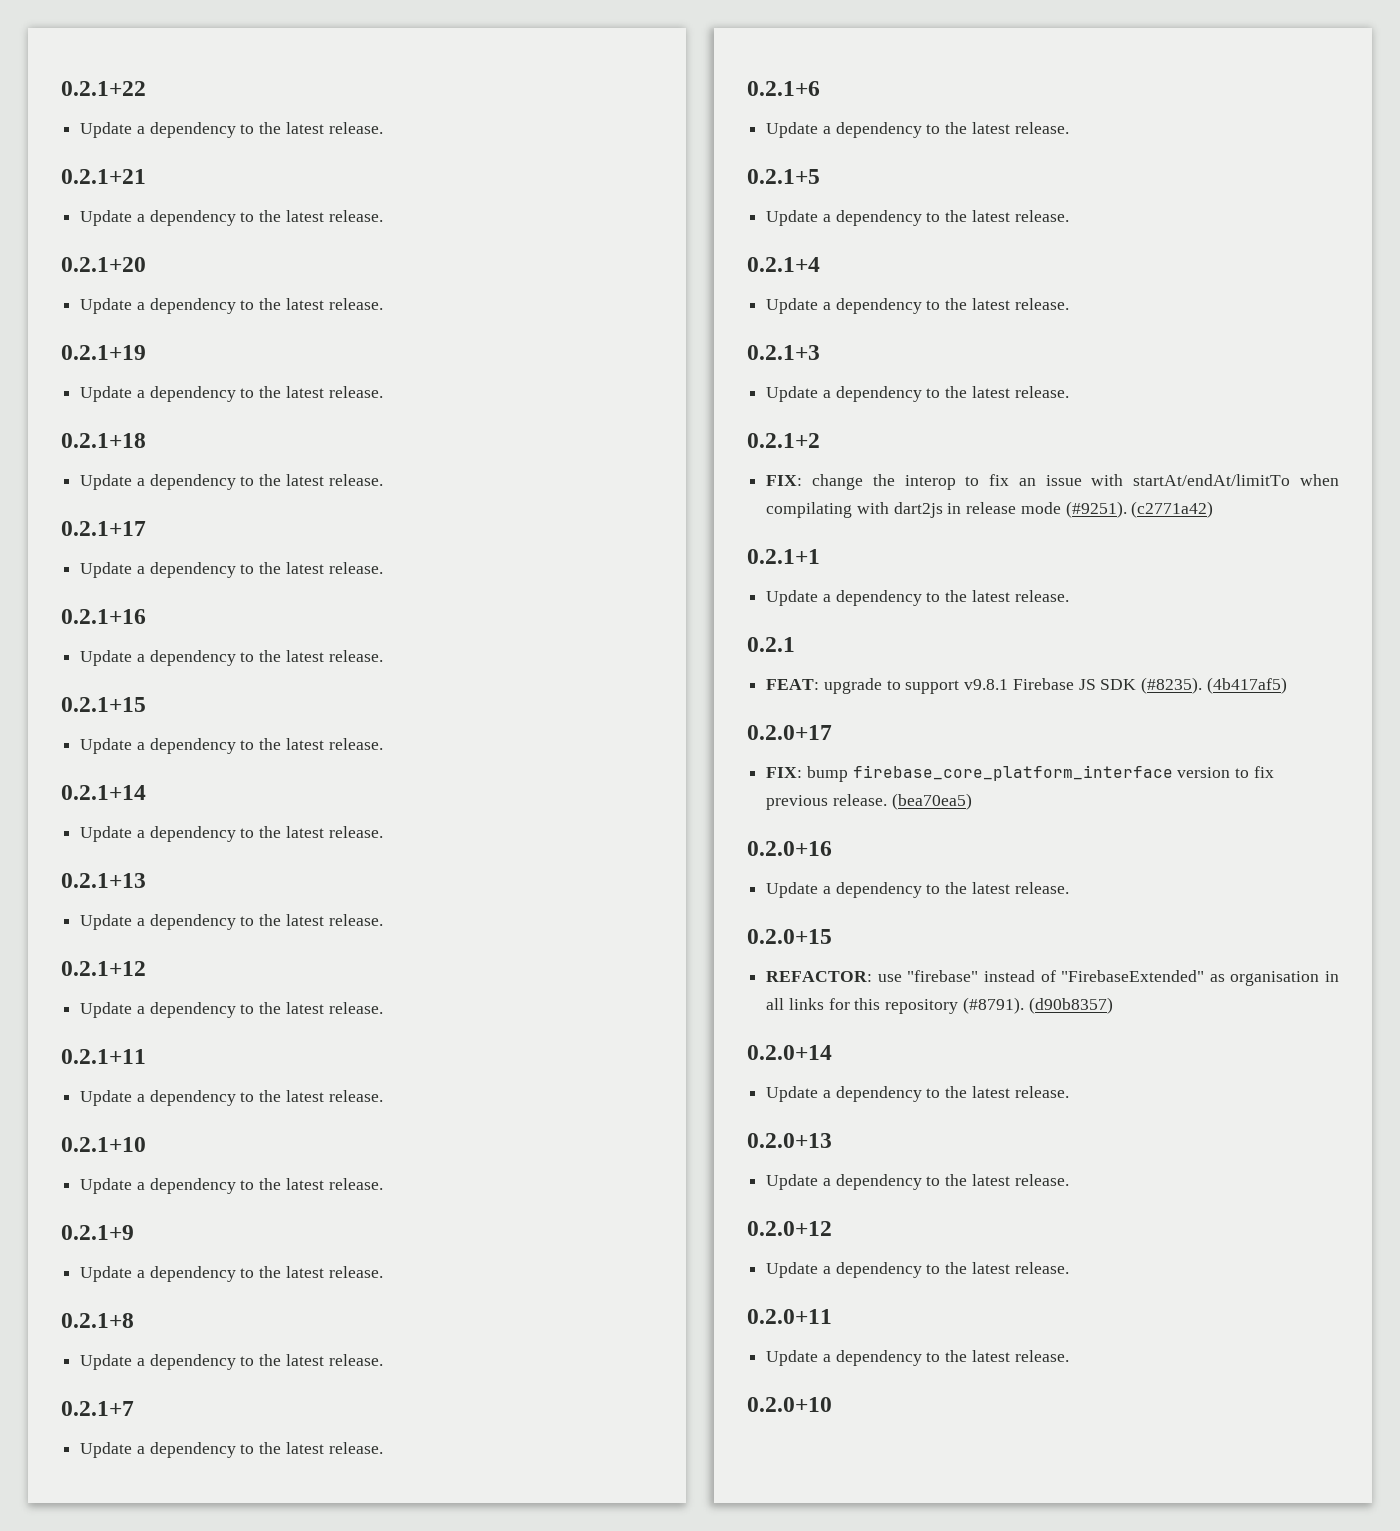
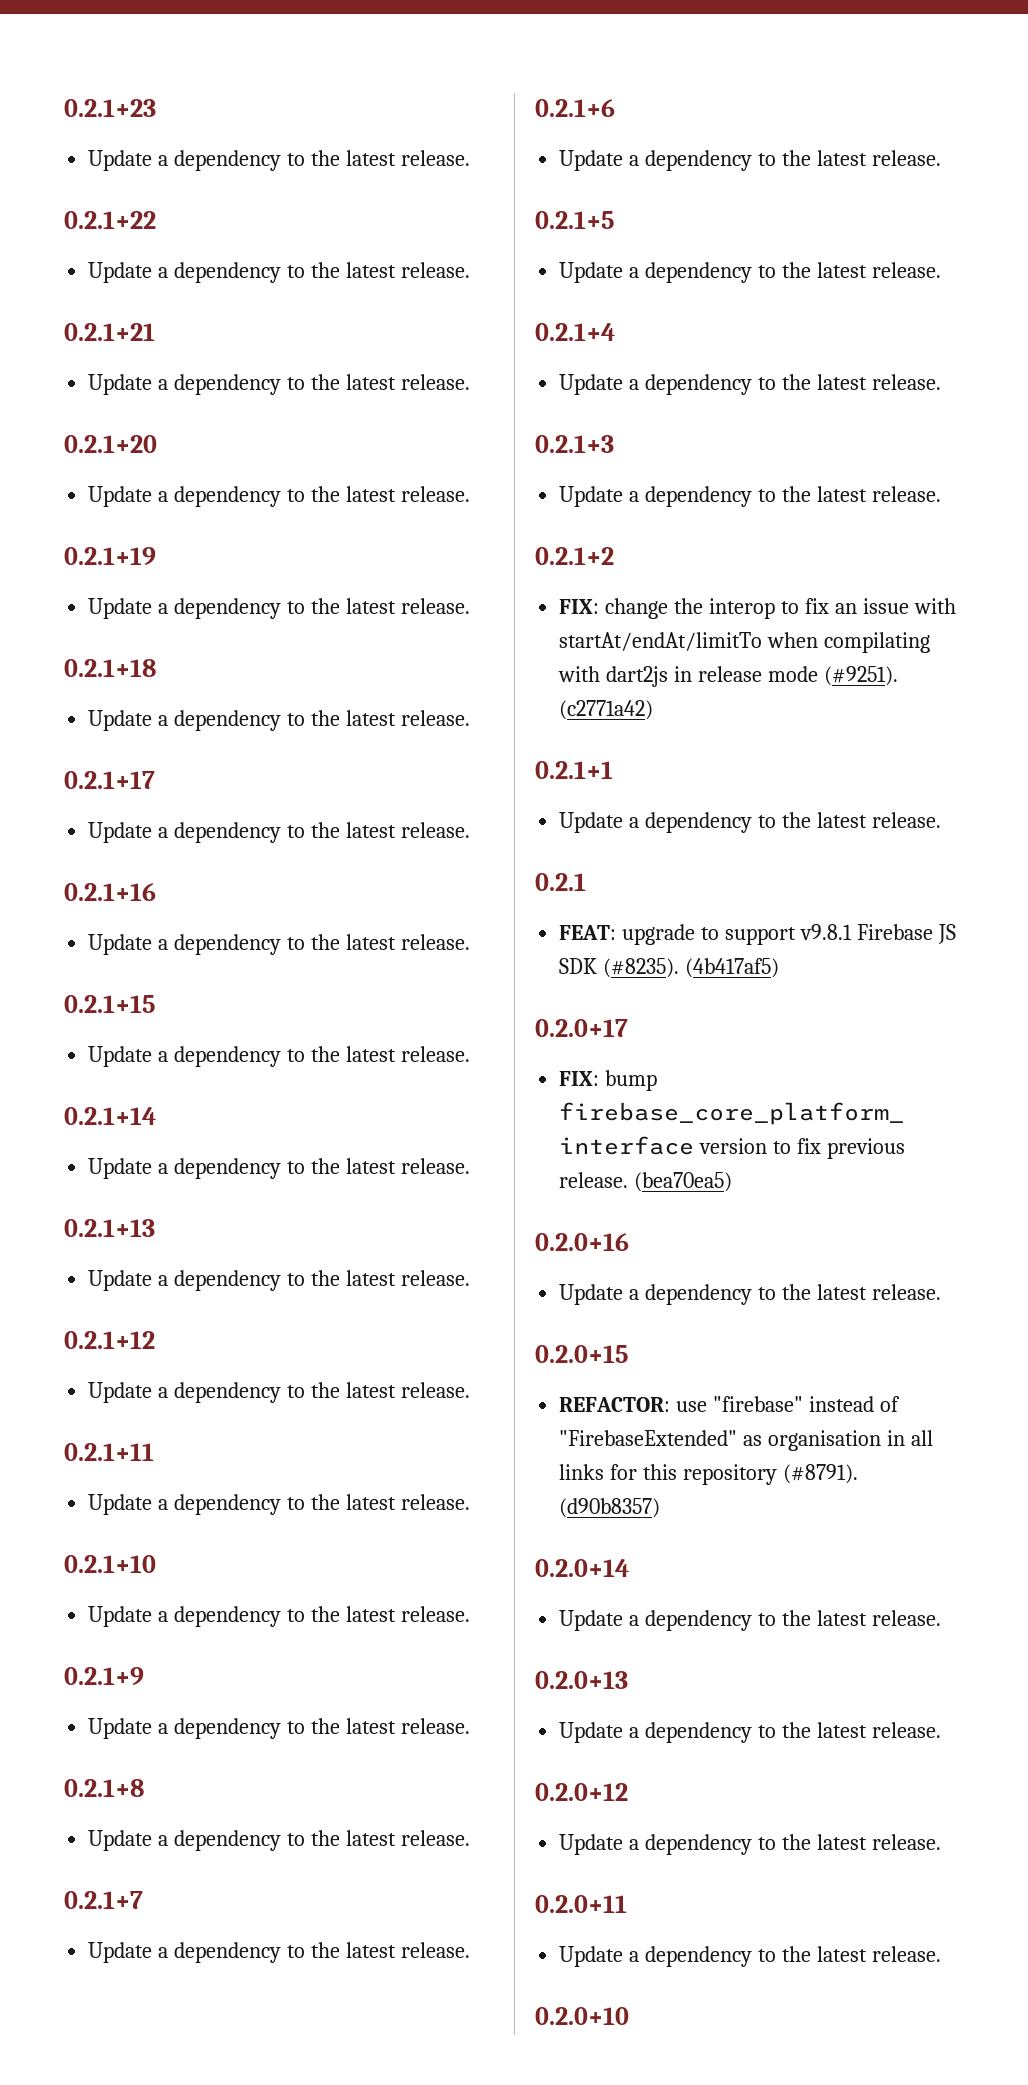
+ 0.2.1+23
+ Update a dependency to the latest release.

